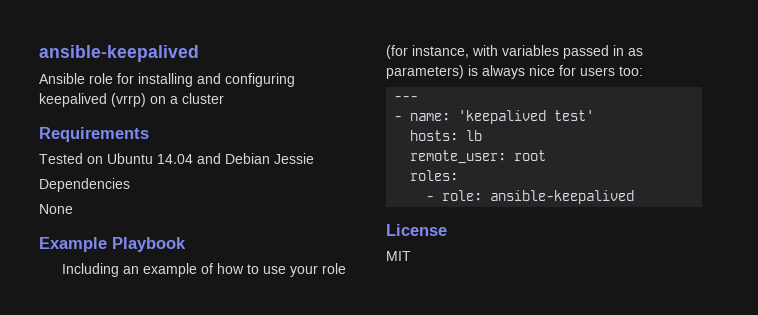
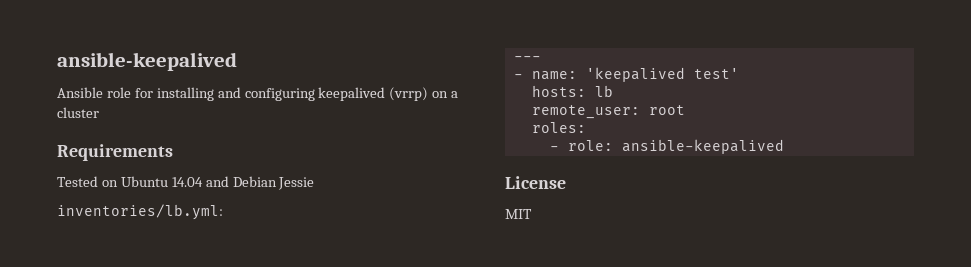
- Dependencies
- None
- Example Playbook
- Including an example of how to use your role (for instance, with variables passed in as parameters) is always nice for users too:
+ inventories/lb.yml:

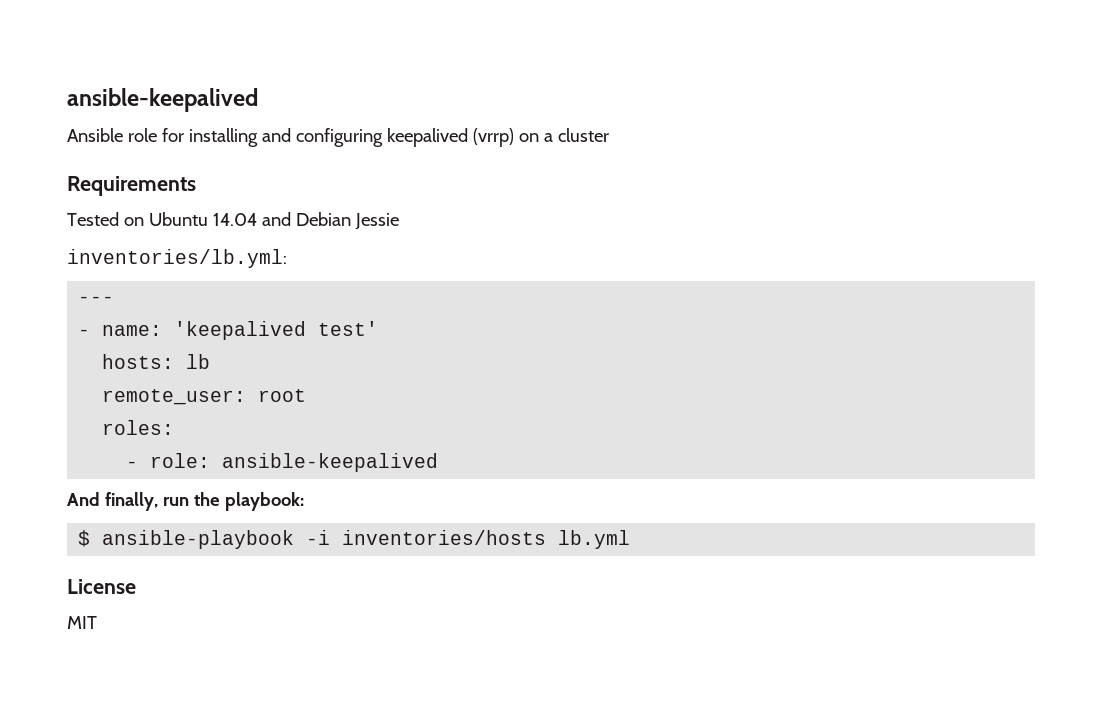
+ And finally, run the playbook:
+ $ ansible-playbook -i inventories/hosts lb.yml

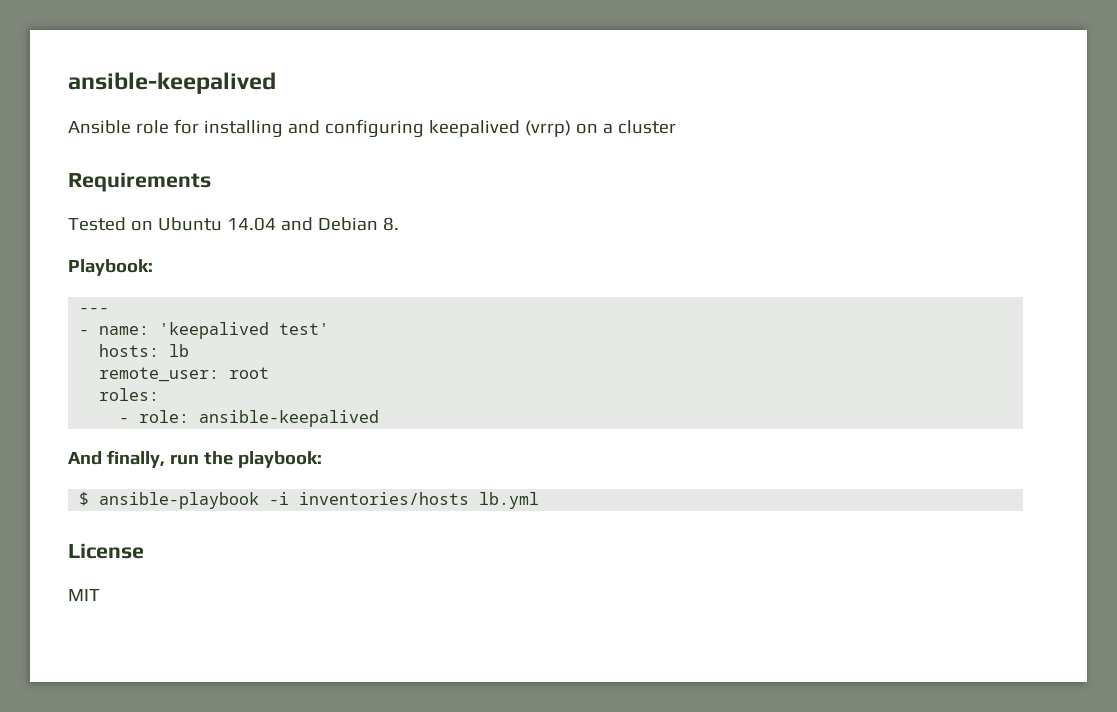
- Tested on Ubuntu 14.04 and Debian Jessie
- inventories/lb.yml:
+ Tested on Ubuntu 14.04 and Debian 8.
+ Playbook:

